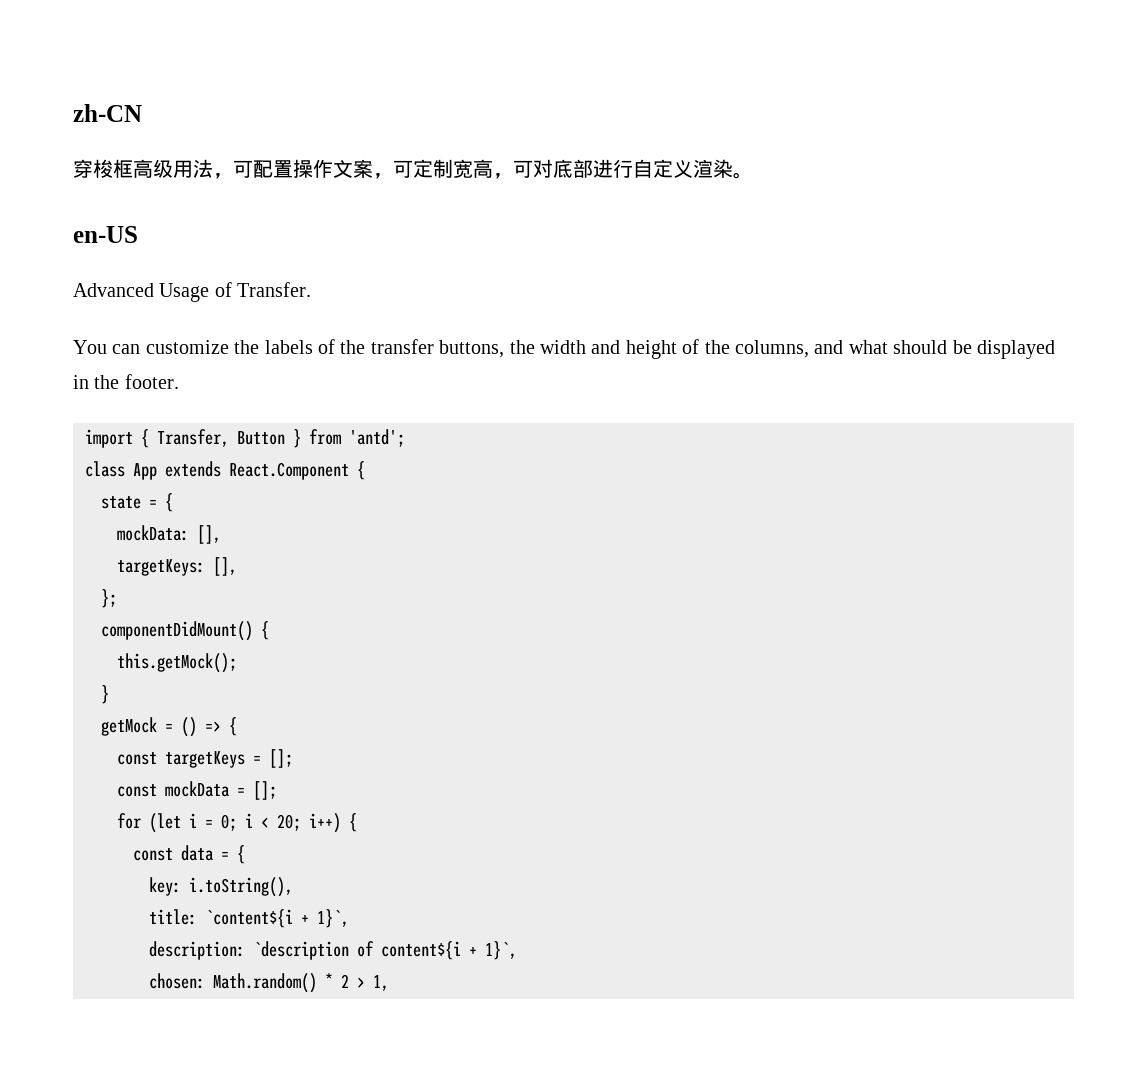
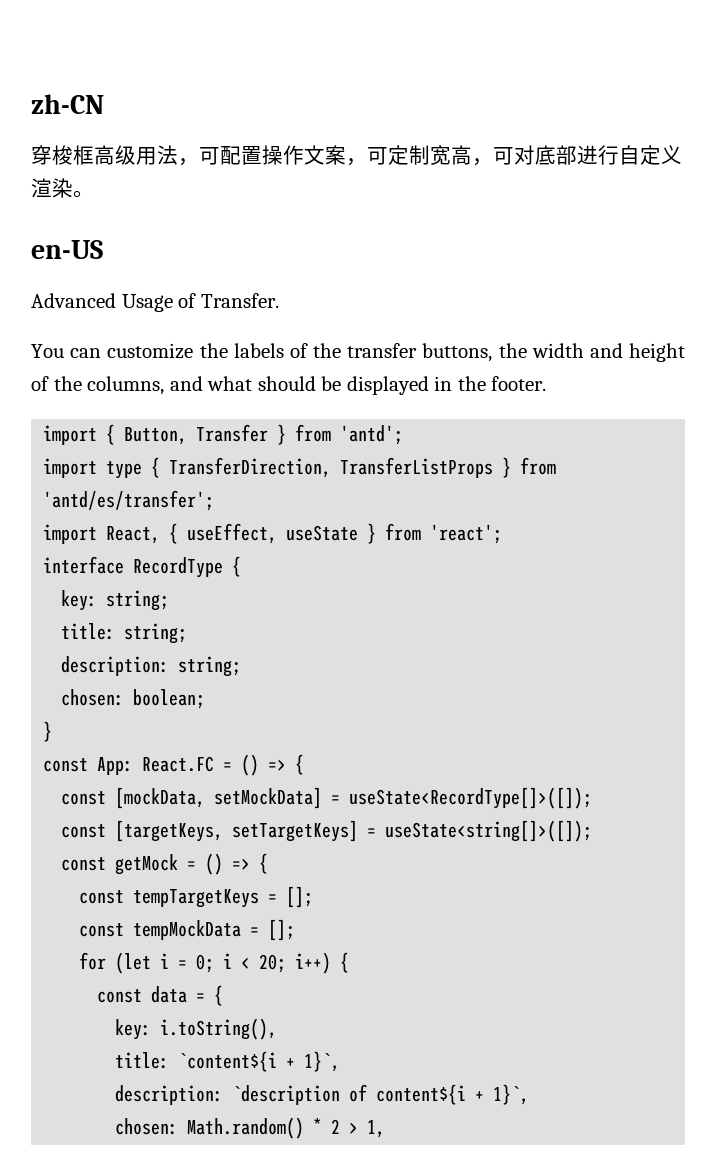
- import { Transfer, Button } from 'antd';
+ import { Button, Transfer } from 'antd';
- class App extends React.Component {
- state = {
- mockData: [],
- targetKeys: [],
- };
- componentDidMount() {
- this.getMock();
+ import type { TransferDirection, TransferListProps } from 'antd/es/transfer';
+ import React, { useEffect, useState } from 'react';
+ interface RecordType {
+ key: string;
+ title: string;
+ description: string;
+ chosen: boolean;
  }
- getMock = () => {
+ const App: React.FC = () => {
+ const [mockData, setMockData] = useState<RecordType[]>([]);
+ const [targetKeys, setTargetKeys] = useState<string[]>([]);
+ const getMock = () => {
- const targetKeys = [];
+ const tempTargetKeys = [];
- const mockData = [];
+ const tempMockData = [];

